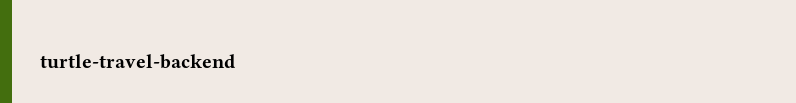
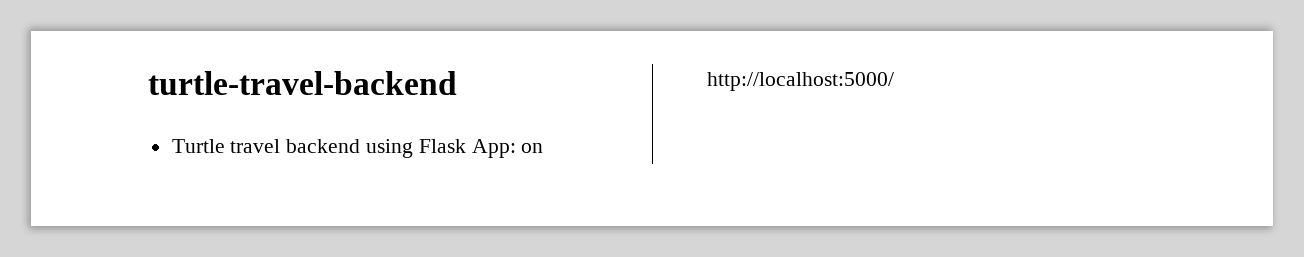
+ Turtle travel backend using Flask App: on http://localhost:5000/

